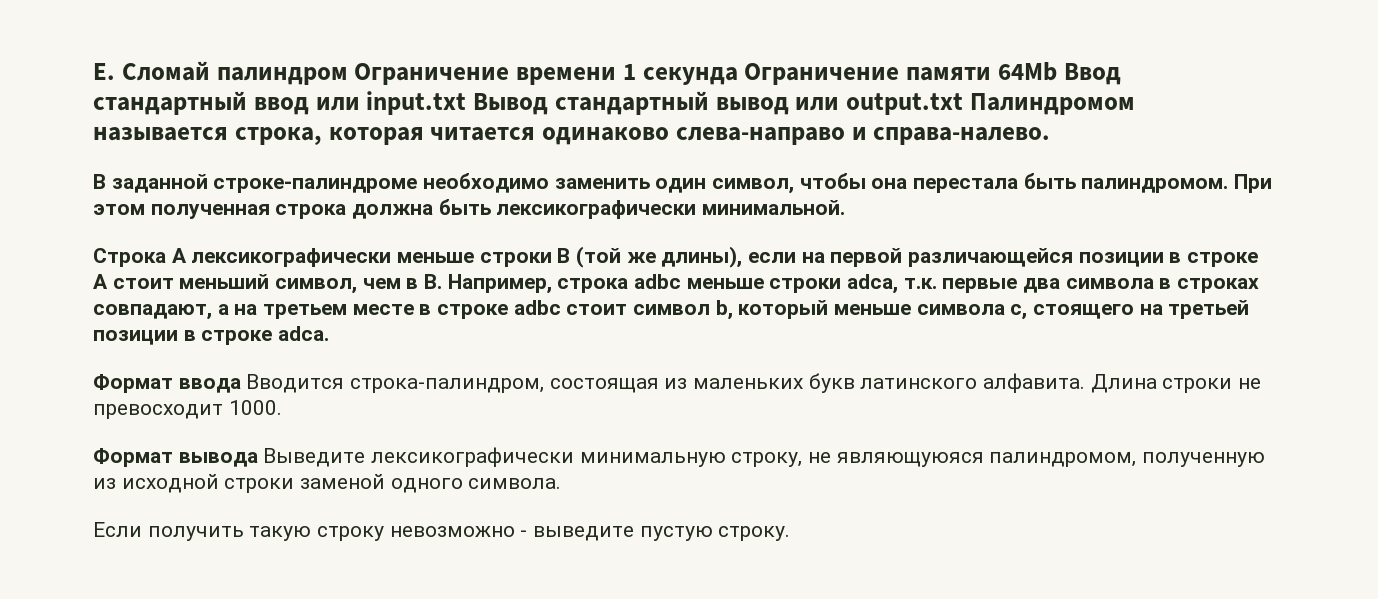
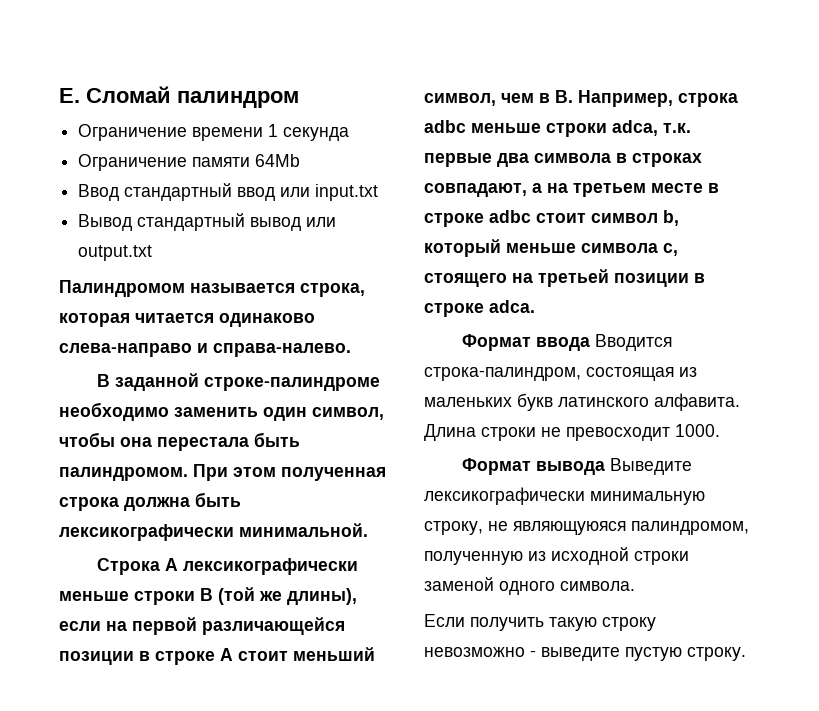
- E. Сломай палиндром Ограничение времени 1 секунда Ограничение памяти 64Mb Ввод стандартный ввод или input.txt Вывод стандартный вывод или output.txt Палиндромом называется строка, которая читается одинаково слева-направо и справа-налево.
+ E. Сломай палиндром
+ Ограничение времени 1 секунда
+ Ограничение памяти 64Mb
+ Ввод стандартный ввод или input.txt
+ Вывод стандартный вывод или output.txt
+ Палиндромом называется строка, которая читается одинаково слева-направо и справа-налево.

